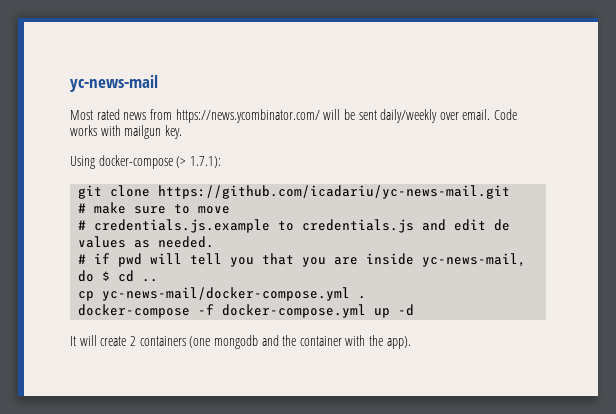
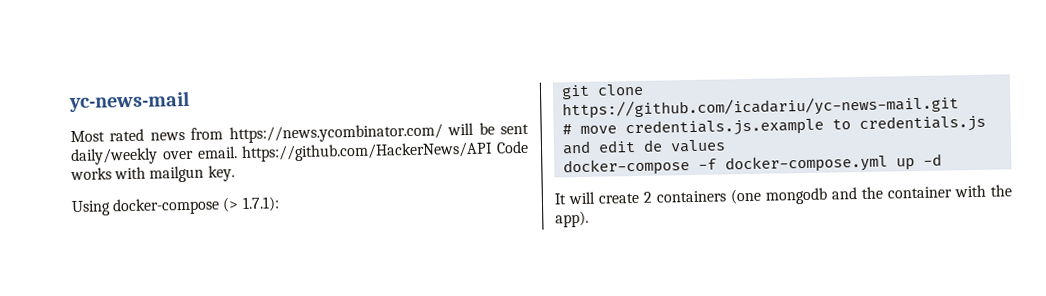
- Most rated news from https://news.ycombinator.com/ will be sent daily/weekly over email. Code works with mailgun key.
+ Most rated news from https://news.ycombinator.com/ will be sent daily/weekly over email. https://github.com/HackerNews/API Code works with mailgun key.
- # make sure to move
- # credentials.js.example to credentials.js and edit de values as needed.
- # if pwd will tell you that you are inside yc-news-mail, do $ cd ..
- cp yc-news-mail/docker-compose.yml .
+ # move credentials.js.example to credentials.js and edit de values

